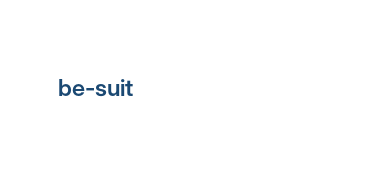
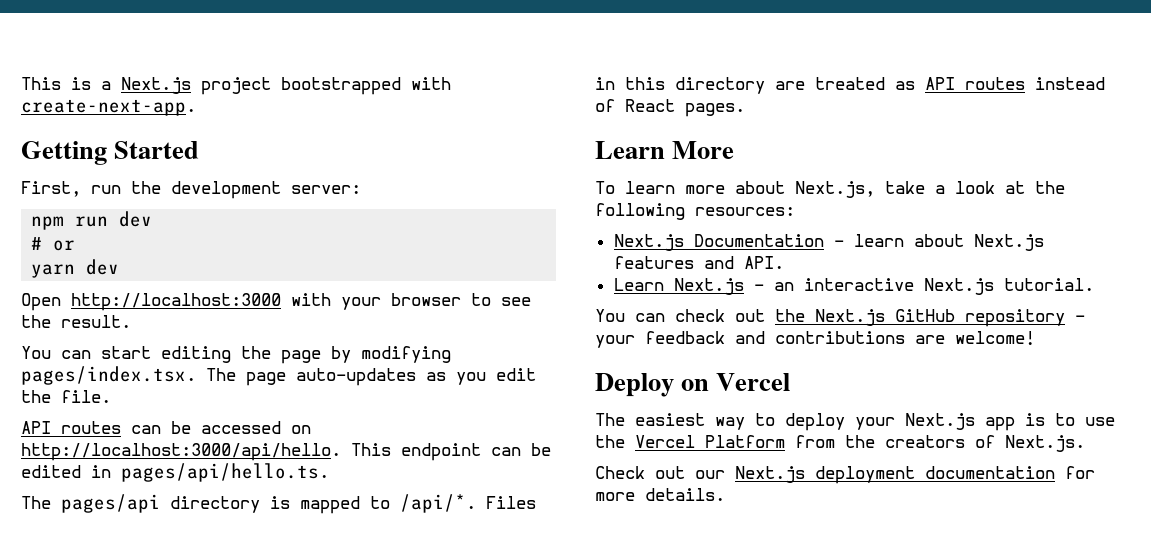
- be-suit
+ This is a Next.js project bootstrapped with create-next-app.
+ Getting Started
+ First, run the development server:
+ npm run dev
+ # or
+ yarn dev
+ Open http://localhost:3000 with your browser to see the result.
+ You can start editing the page by modifying pages/index.tsx. The page auto-updates as you edit the file.
+ API routes can be accessed on http://localhost:3000/api/hello. This endpoint can be edited in pages/api/hello.ts.
+ The pages/api directory is mapped to /api/*. Files in this directory are treated as API routes instead of React pages.
+ Learn More
+ To learn more about Next.js, take a look at the following resources:
+ Next.js Documentation - learn about Next.js features and API.
+ Learn Next.js - an interactive Next.js tutorial.
+ You can check out the Next.js GitHub repository - your feedback and contributions are welcome!
+ Deploy on Vercel
+ The easiest way to deploy your Next.js app is to use the Vercel Platform from the creators of Next.js.
+ Check out our Next.js deployment documentation for more details.

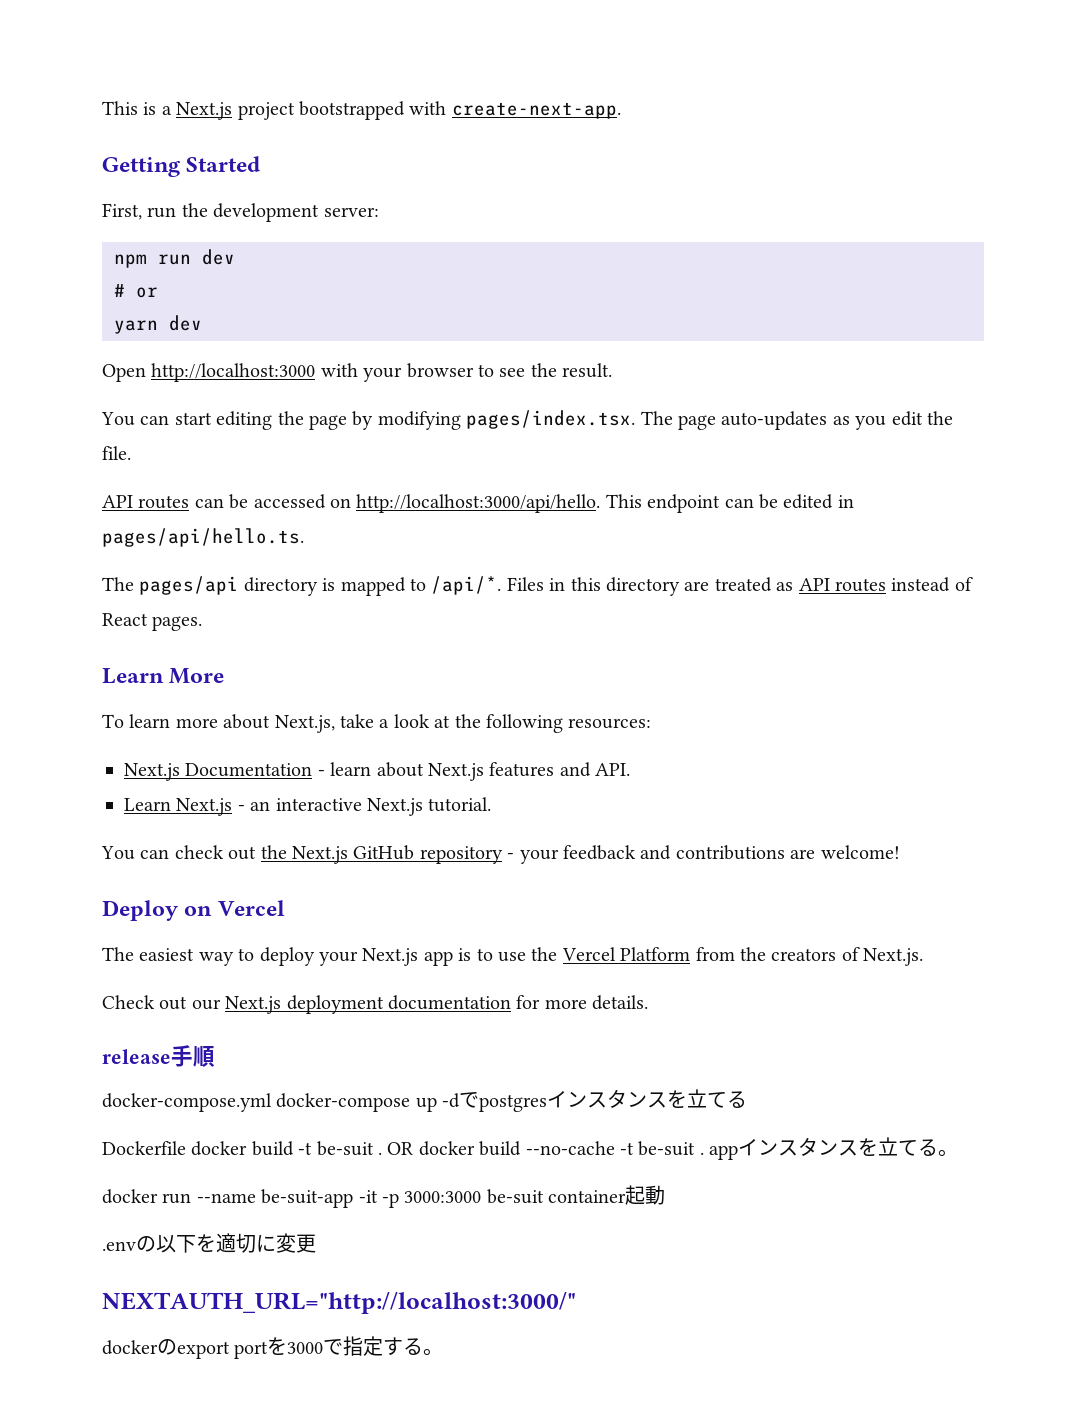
+ release手順
+ docker-compose.yml docker-compose up -dでpostgresインスタンスを立てる
+ Dockerfile docker build -t be-suit . OR docker build --no-cache -t be-suit . appインスタンスを立てる。
+ docker run --name be-suit-app -it -p 3000:3000 be-suit container起動
+ .envの以下を適切に変更
+ NEXTAUTH_URL="http://localhost:3000/"
+ dockerのexport portを3000で指定する。

